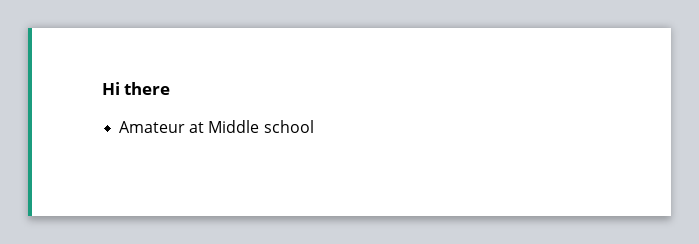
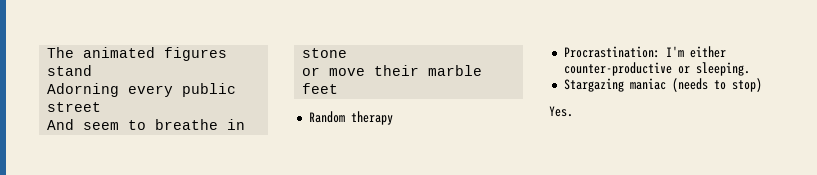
- Hi there
- Amateur at Middle school
+ The animated figures stand
+ Adorning every public street
+ And seem to breathe in stone
+ or move their marble feet
+ Random therapy
+ Procrastination: I'm either counter-productive or sleeping.
+ Stargazing maniac (needs to stop)
+ Yes.

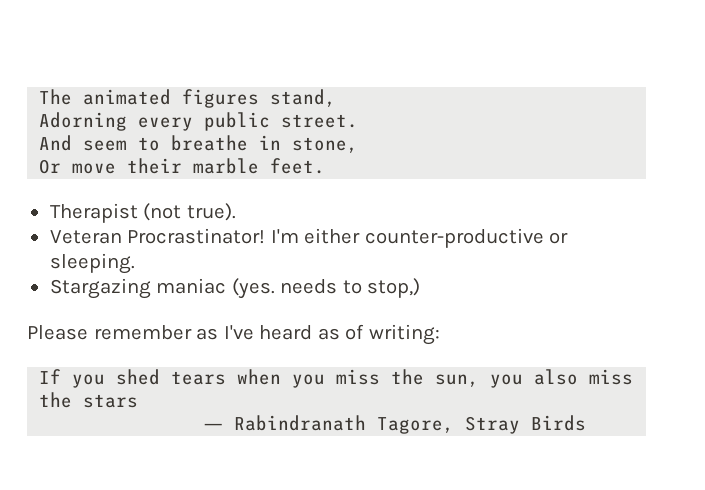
- The animated figures stand
+ The animated figures stand,
- Adorning every public street
+ Adorning every public street.
- And seem to breathe in stone
- or move their marble feet
- Random therapy
- Procrastination: I'm either counter-productive or sleeping.
+ And seem to breathe in stone,
+ Or move their marble feet.
+ Therapist (not true).
+ Veteran Procrastinator! I'm either counter-productive or sleeping.
- Stargazing maniac (needs to stop)
- Yes.
+ Stargazing maniac (yes. needs to stop,)
+ Please remember as I've heard as of writing:
+ If you shed tears when you miss the sun, you also miss the stars
+ ― Rabindranath Tagore, Stray Birds

